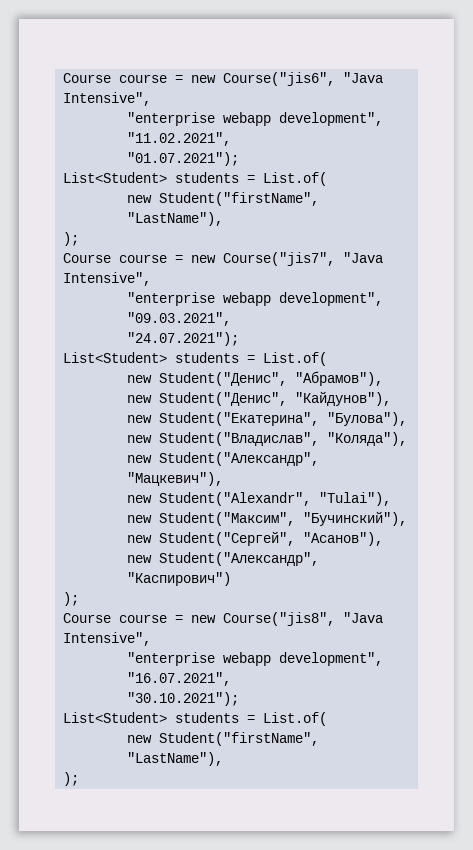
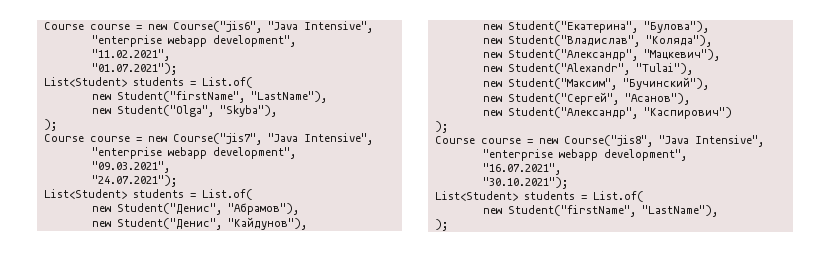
+ new Student("Olga", "Skyba"),

